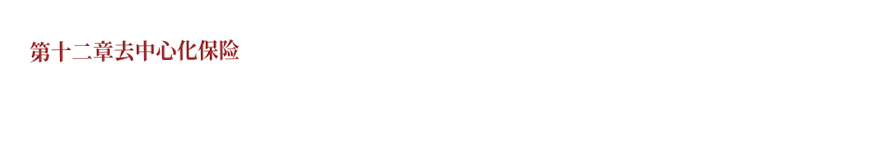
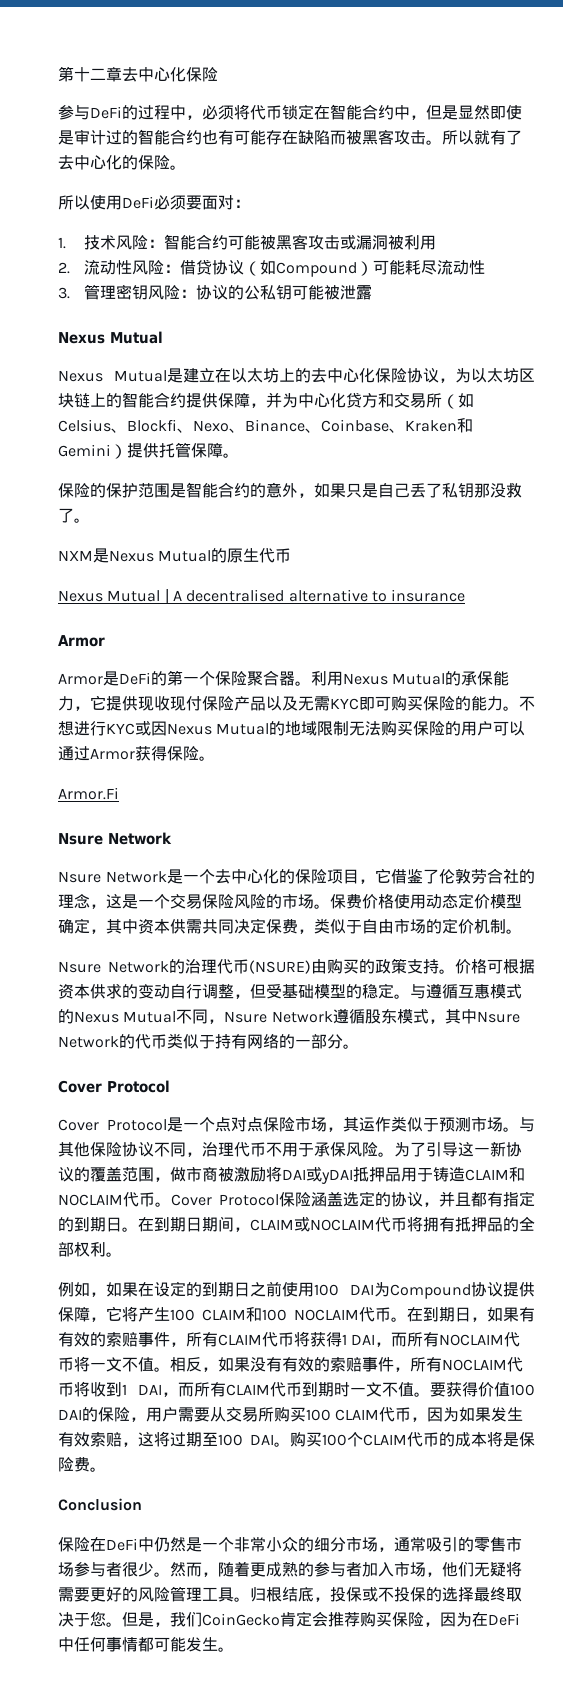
+ 参与DeFi的过程中，必须将代币锁定在智能合约中，但是显然即使是审计过的智能合约也有可能存在缺陷而被黑客攻击。所以就有了去中心化的保险。
+ 所以使用DeFi必须要面对：
+ 1.技术风险：智能合约可能被黑客攻击或漏洞被利用
+ 2.流动性风险：借贷协议（如Compound）可能耗尽流动性
+ 3.管理密钥风险：协议的公私钥可能被泄露
+ Nexus Mutual
+ Nexus Mutual是建立在以太坊上的去中心化保险协议，为以太坊区块链上的智能合约提供保障，并为中心化贷方和交易所（如Celsius、Blockfi、Nexo、Binance、Coinbase、Kraken和Gemini）提供托管保障。
+ 保险的保护范围是智能合约的意外，如果只是自己丢了私钥那没救了。
+ NXM是Nexus Mutual的原生代币
+ Nexus Mutual | A decentralised alternative to insurance
+ Armor
+ Armor是DeFi的第一个保险聚合器。利用Nexus Mutual的承保能力，它提供现收现付保险产品以及无需KYC即可购买保险的能力。不想进行KYC或因Nexus Mutual的地域限制无法购买保险的用户可以通过Armor获得保险。
+ Armor.Fi
+ Nsure Network
+ Nsure Network是一个去中心化的保险项目，它借鉴了伦敦劳合社的理念，这是一个交易保险风险的市场。保费价格使用动态定价模型确定，其中资本供需共同决定保费，类似于自由市场的定价机制。
+ Nsure Network的治理代币(NSURE)由购买的政策支持。价格可根据资本供求的变动自行调整，但受基础模型的稳定。与遵循互惠模式的Nexus Mutual不同，Nsure Network遵循股东模式，其中Nsure Network的代币类似于持有网络的一部分。
+ Cover Protocol
+ Cover Protocol是一个点对点保险市场，其运作类似于预测市场。与其他保险协议不同，治理代币不用于承保风险。为了引导这一新协议的覆盖范围，做市商被激励将DAI或yDAI抵押品用于铸造CLAIM和NOCLAIM代币。Cover Protocol保险涵盖选定的协议，并且都有指定的到期日。在到期日期间，CLAIM或NOCLAIM代币将拥有抵押品的全部权利。
+ 例如，如果在设定的到期日之前使用100 DAI为Compound协议提供保障，它将产生100 CLAIM和100 NOCLAIM代币。在到期日，如果有有效的索赔事件，所有CLAIM代币将获得1 DAI，而所有NOCLAIM代币将一文不值。相反，如果没有有效的索赔事件，所有NOCLAIM代币将收到1 DAI，而所有CLAIM代币到期时一文不值。要获得价值100 DAI的保险，用户需要从交易所购买100 CLAIM代币，因为如果发生有效索赔，这将过期至100 DAI。购买100个CLAIM代币的成本将是保险费。
+ Conclusion
+ 保险在DeFi中仍然是一个非常小众的细分市场，通常吸引的零售市场参与者很少。然而，随着更成熟的参与者加入市场，他们无疑将需要更好的风险管理工具。归根结底，投保或不投保的选择最终取决于您。但是，我们CoinGecko肯定会推荐购买保险，因为在DeFi中任何事情都可能发生。

